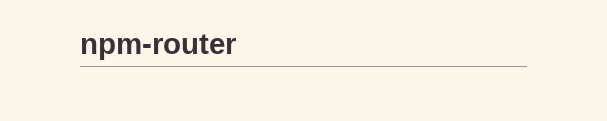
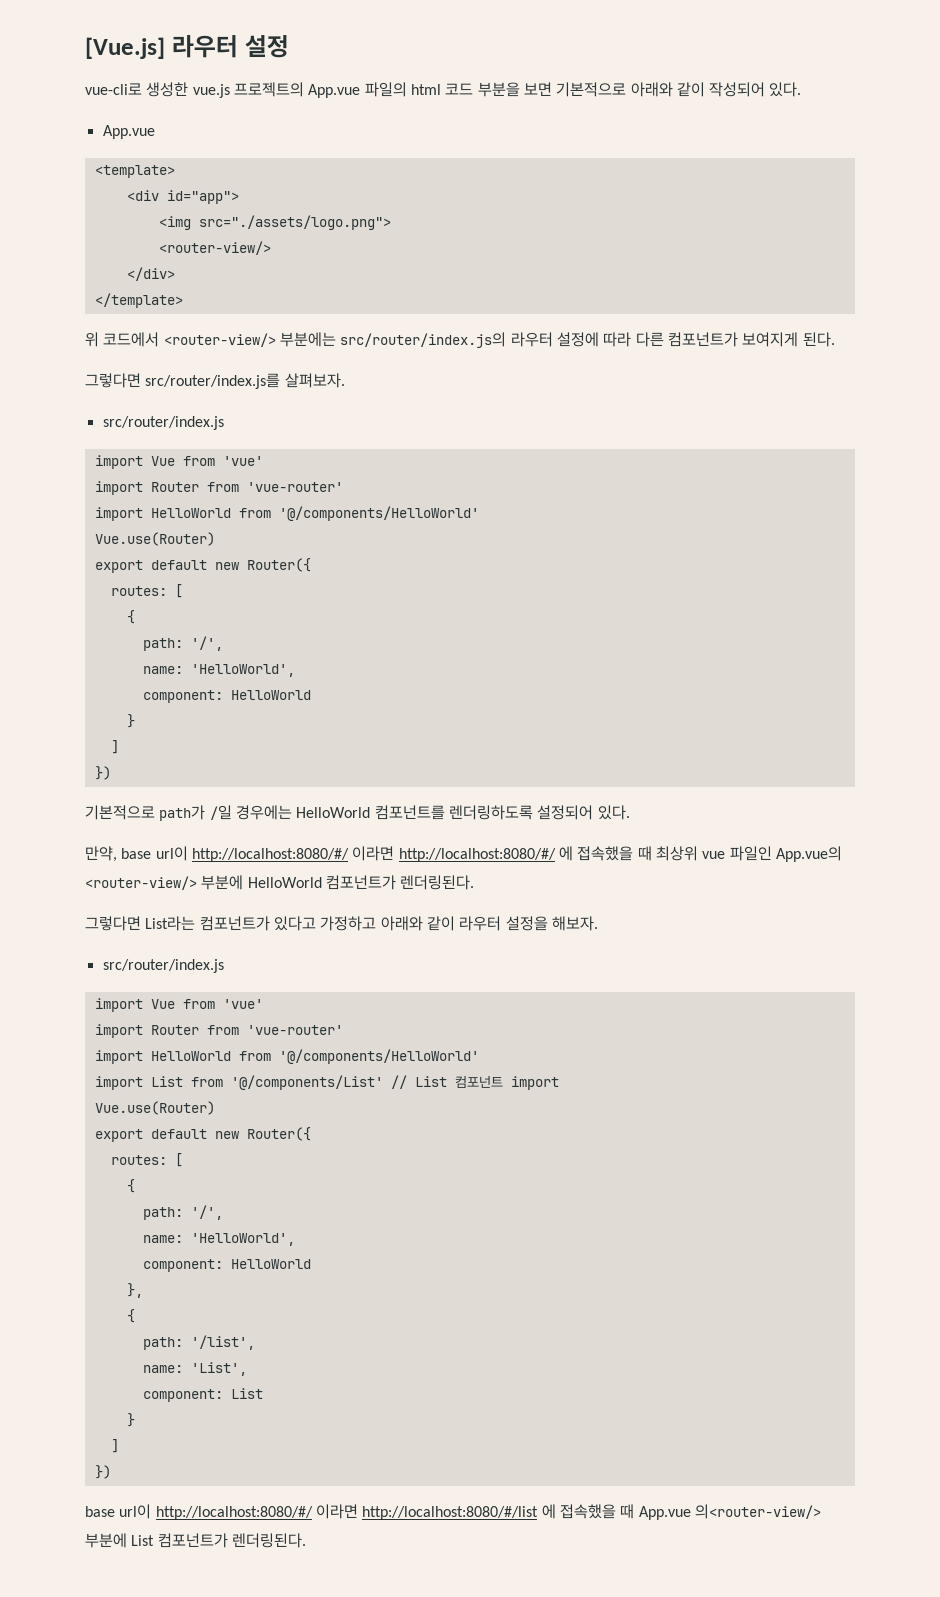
- npm-router
+ [Vue.js] 라우터 설정
+ vue-cli로 생성한 vue.js 프로젝트의 App.vue 파일의 html 코드 부분을 보면 기본적으로 아래와 같이 작성되어 있다.
+ App.vue
+ <template>
+ <div id="app">
+ <img src="./assets/logo.png">
+ <router-view/>
+ </div>
+ </template>
+ 위 코드에서 <router-view/> 부분에는 src/router/index.js의 라우터 설정에 따라 다른 컴포넌트가 보여지게 된다.
+ 그렇다면 src/router/index.js를 살펴보자.
+ src/router/index.js
+ import Vue from 'vue'
+ import Router from 'vue-router'
+ import HelloWorld from '@/components/HelloWorld'
+ Vue.use(Router)
+ export default new Router({
+ routes: [
+ {
+ path: '/',
+ name: 'HelloWorld',
+ component: HelloWorld
+ }
+ ]
+ })
+ 기본적으로 path가 /일 경우에는 HelloWorld 컴포넌트를 렌더링하도록 설정되어 있다.
+ 만약, base url이 http://localhost:8080/#/ 이라면 http://localhost:8080/#/ 에 접속했을 때 최상위 vue 파일인 App.vue의 <router-view/> 부분에 HelloWorld 컴포넌트가 렌더링된다.
+ 그렇다면 List라는 컴포넌트가 있다고 가정하고 아래와 같이 라우터 설정을 해보자.
+ src/router/index.js
+ import Vue from 'vue'
+ import Router from 'vue-router'
+ import HelloWorld from '@/components/HelloWorld'
+ import List from '@/components/List' // List 컴포넌트 import
+ Vue.use(Router)
+ export default new Router({
+ routes: [
+ {
+ path: '/',
+ name: 'HelloWorld',
+ component: HelloWorld
+ },
+ {
+ path: '/list',
+ name: 'List',
+ component: List
+ }
+ ]
+ })
+ base url이 http://localhost:8080/#/ 이라면 http://localhost:8080/#/list 에 접속했을 때 App.vue 의<router-view/> 부분에 List 컴포넌트가 렌더링된다.

